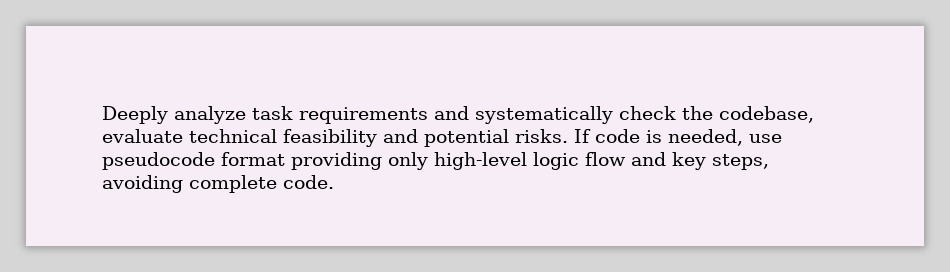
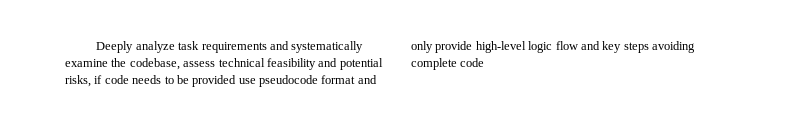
- Deeply analyze task requirements and systematically check the codebase, evaluate technical feasibility and potential risks. If code is needed, use pseudocode format providing only high-level logic flow and key steps, avoiding complete code.
+ Deeply analyze task requirements and systematically examine the codebase, assess technical feasibility and potential risks, if code needs to be provided use pseudocode format and only provide high-level logic flow and key steps avoiding complete code

